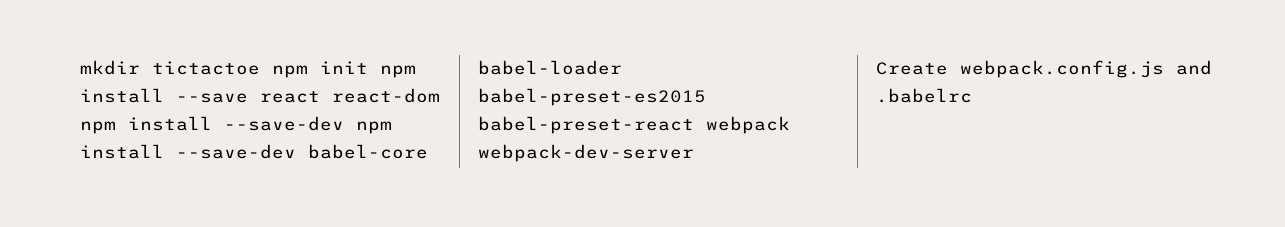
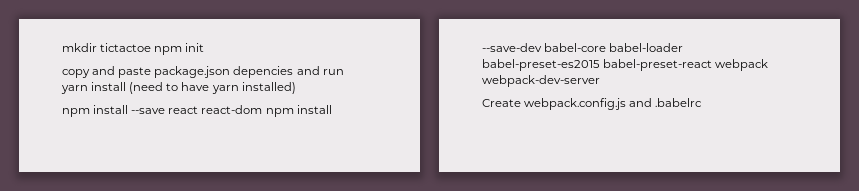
- mkdir tictactoe npm init npm install --save react react-dom npm install --save-dev npm install --save-dev babel-core babel-loader babel-preset-es2015 babel-preset-react webpack webpack-dev-server
+ mkdir tictactoe npm init
+ copy and paste package.json depencies and run yarn install (need to have yarn installed)
+ npm install --save react react-dom npm install --save-dev babel-core babel-loader babel-preset-es2015 babel-preset-react webpack webpack-dev-server

